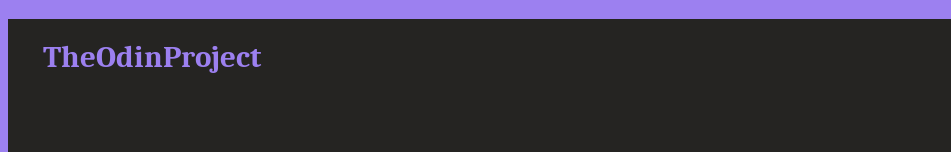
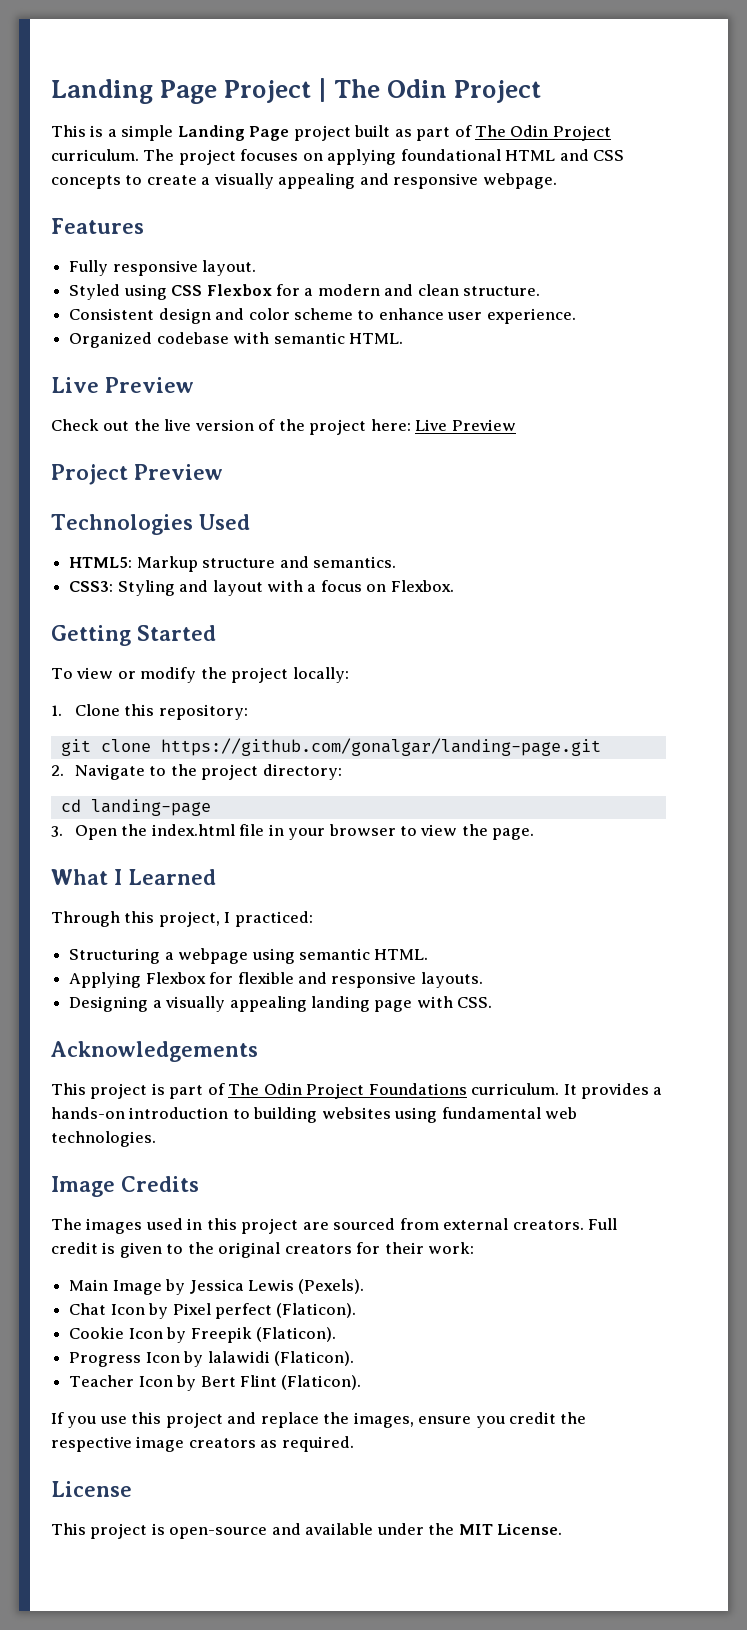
- TheOdinProject
+ Landing Page Project | The Odin Project
+ This is a simple Landing Page project built as part of The Odin Project curriculum. The project focuses on applying foundational HTML and CSS concepts to create a visually appealing and responsive webpage.
+ Features
+ Fully responsive layout.
+ Styled using CSS Flexbox for a modern and clean structure.
+ Consistent design and color scheme to enhance user experience.
+ Organized codebase with semantic HTML.
+ Live Preview
+ Check out the live version of the project here: Live Preview
+ Project Preview
+ Technologies Used
+ HTML5: Markup structure and semantics.
+ CSS3: Styling and layout with a focus on Flexbox.
+ Getting Started
+ To view or modify the project locally:
+ 1. Clone this repository:
+ git clone https://github.com/gonalgar/landing-page.git
+ 2. Navigate to the project directory:
+ cd landing-page
+ 3. Open the index.html file in your browser to view the page.
+ What I Learned
+ Through this project, I practiced:
+ Structuring a webpage using semantic HTML.
+ Applying Flexbox for flexible and responsive layouts.
+ Designing a visually appealing landing page with CSS.
+ Acknowledgements
+ This project is part of The Odin Project Foundations curriculum. It provides a hands-on introduction to building websites using fundamental web technologies.
+ Image Credits
+ The images used in this project are sourced from external creators. Full credit is given to the original creators for their work:
+ Main Image by Jessica Lewis (Pexels).
+ Chat Icon by Pixel perfect (Flaticon).
+ Cookie Icon by Freepik (Flaticon).
+ Progress Icon by lalawidi (Flaticon).
+ Teacher Icon by Bert Flint (Flaticon).
+ If you use this project and replace the images, ensure you credit the respective image creators as required.
+ License
+ This project is open-source and available under the MIT License.

